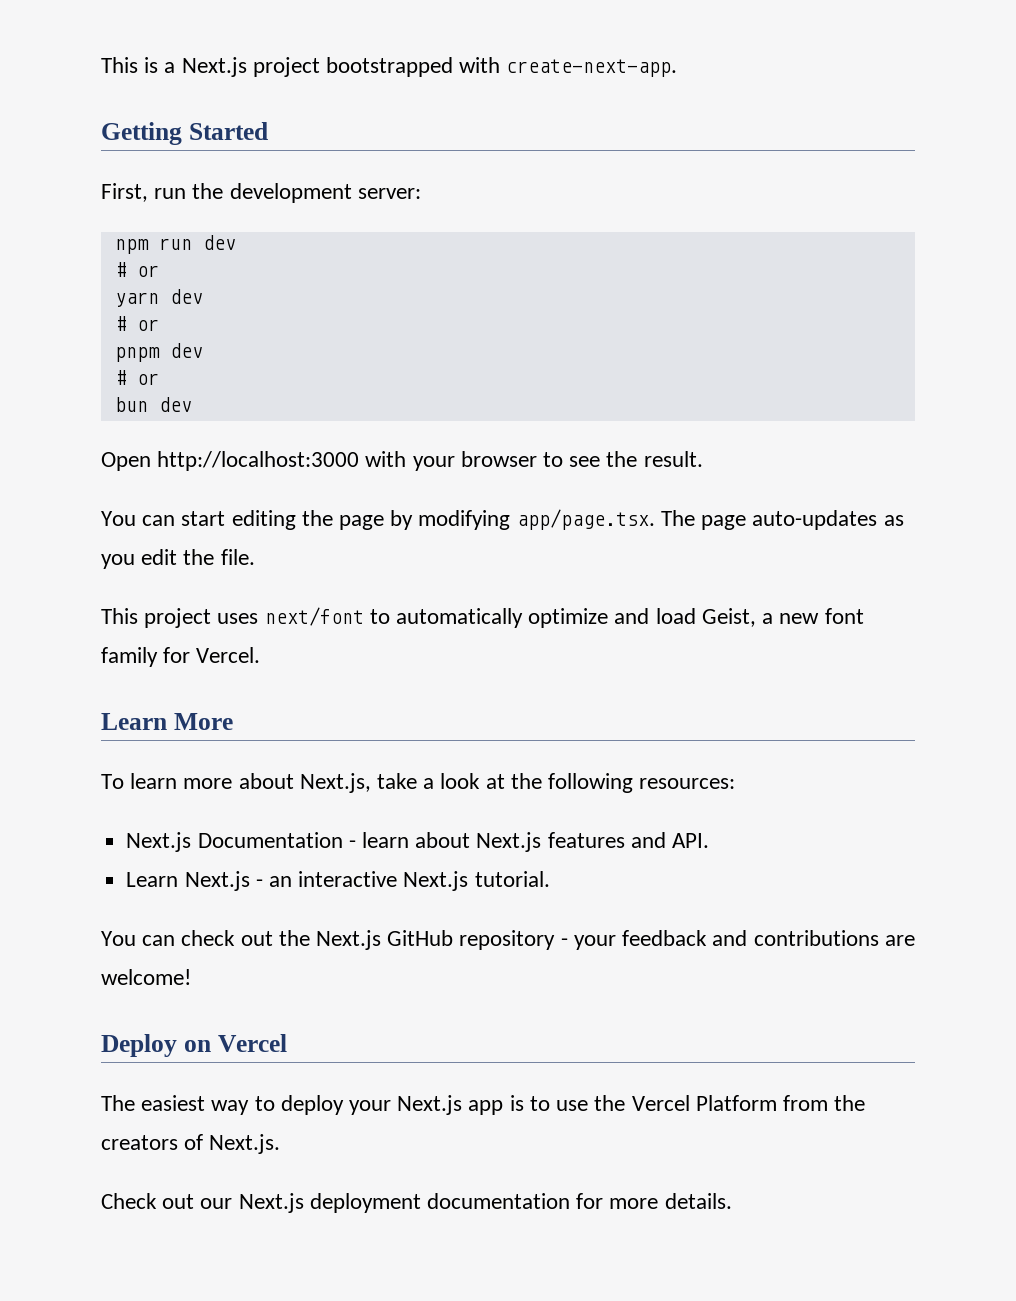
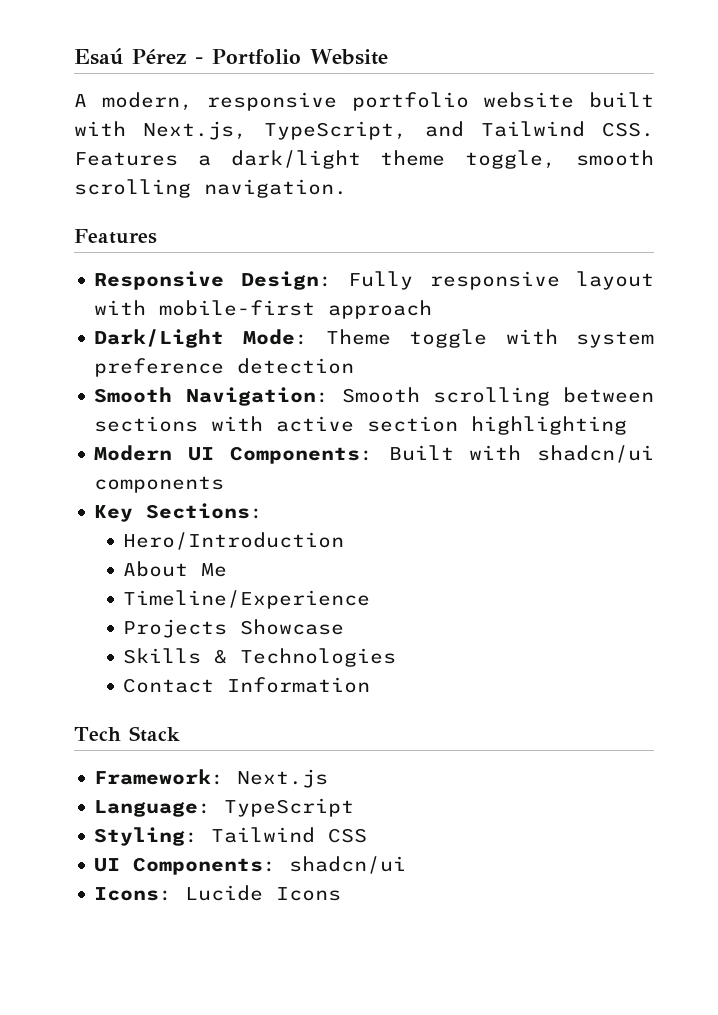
- This is a Next.js project bootstrapped with create-next-app.
- Getting Started
- First, run the development server:
- npm run dev
- # or
- yarn dev
- # or
- pnpm dev
- # or
- bun dev
- Open http://localhost:3000 with your browser to see the result.
- You can start editing the page by modifying app/page.tsx. The page auto-updates as you edit the file.
- This project uses next/font to automatically optimize and load Geist, a new font family for Vercel.
- Learn More
- To learn more about Next.js, take a look at the following resources:
- Next.js Documentation - learn about Next.js features and API.
- Learn Next.js - an interactive Next.js tutorial.
- You can check out the Next.js GitHub repository - your feedback and contributions are welcome!
- Deploy on Vercel
- The easiest way to deploy your Next.js app is to use the Vercel Platform from the creators of Next.js.
- Check out our Next.js deployment documentation for more details.
+ Esaú Pérez - Portfolio Website
+ A modern, responsive portfolio website built with Next.js, TypeScript, and Tailwind CSS. Features a dark/light theme toggle, smooth scrolling navigation.
+ Features
+ Responsive Design: Fully responsive layout with mobile-first approach
+ Dark/Light Mode: Theme toggle with system preference detection
+ Smooth Navigation: Smooth scrolling between sections with active section highlighting
+ Modern UI Components: Built with shadcn/ui components
+ Key Sections:
+ Hero/Introduction
+ About Me
+ Timeline/Experience
+ Projects Showcase
+ Skills & Technologies
+ Contact Information
+ Tech Stack
+ Framework: Next.js
+ Language: TypeScript
+ Styling: Tailwind CSS
+ UI Components: shadcn/ui
+ Icons: Lucide Icons

